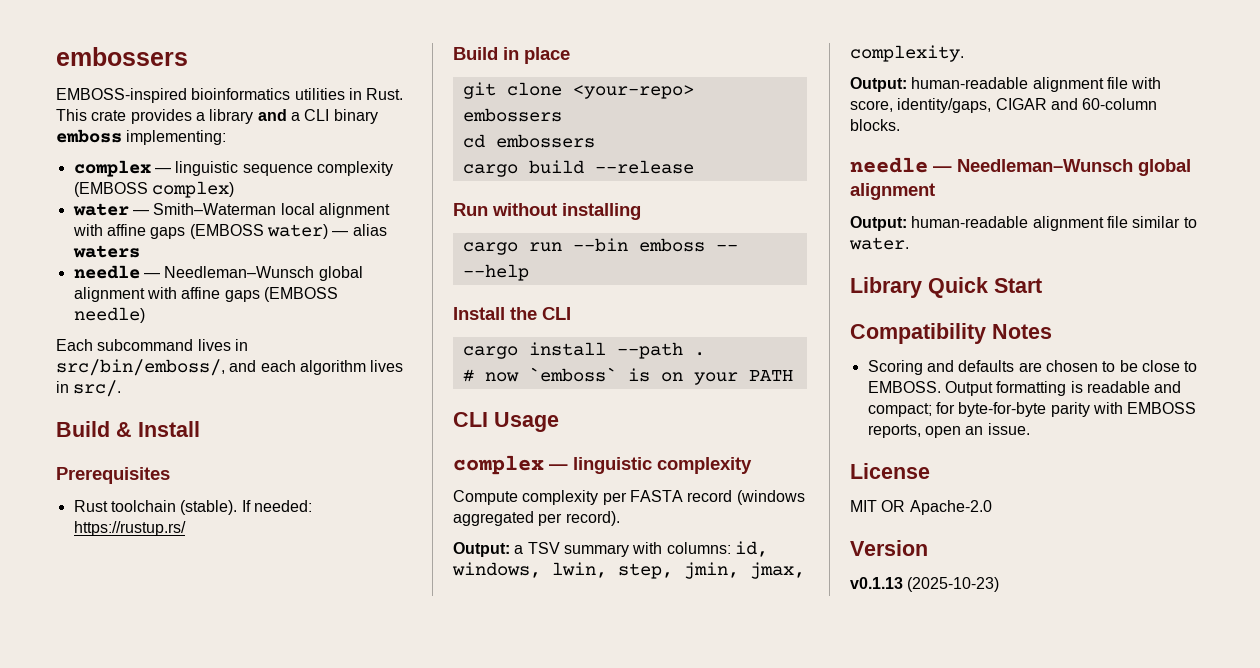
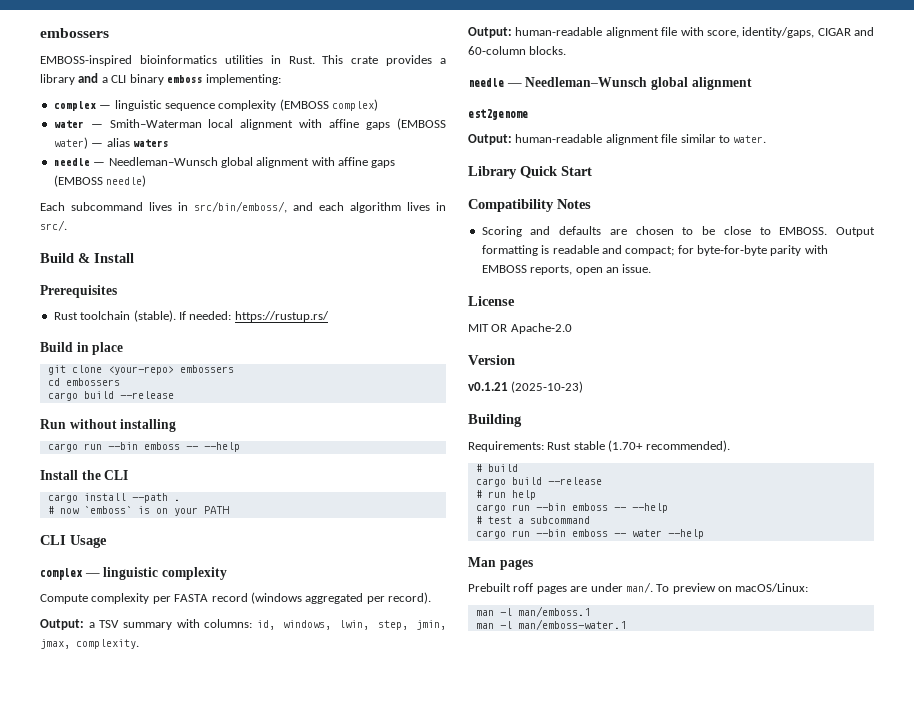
+ est2genome
- v0.1.13 (2025‑10‑23)
+ v0.1.21 (2025‑10‑23)
+ Building
+ Requirements: Rust stable (1.70+ recommended).
+ # build
+ cargo build --release
+ # run help
+ cargo run --bin emboss -- --help
+ # test a subcommand
+ cargo run --bin emboss -- water --help
+ Man pages
+ Prebuilt roff pages are under man/. To preview on macOS/Linux:
+ man -l man/emboss.1
+ man -l man/emboss-water.1

